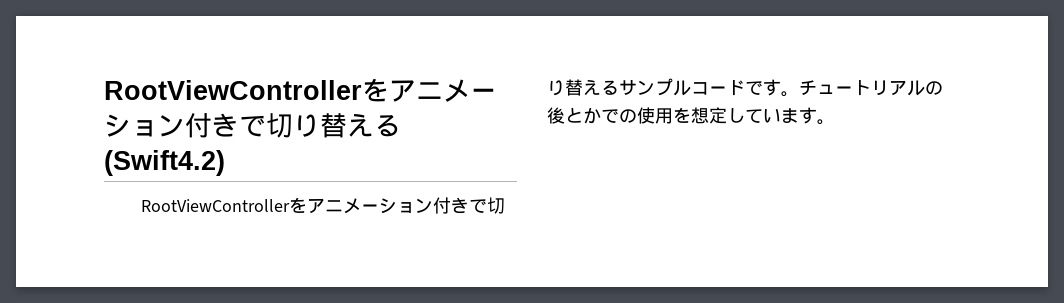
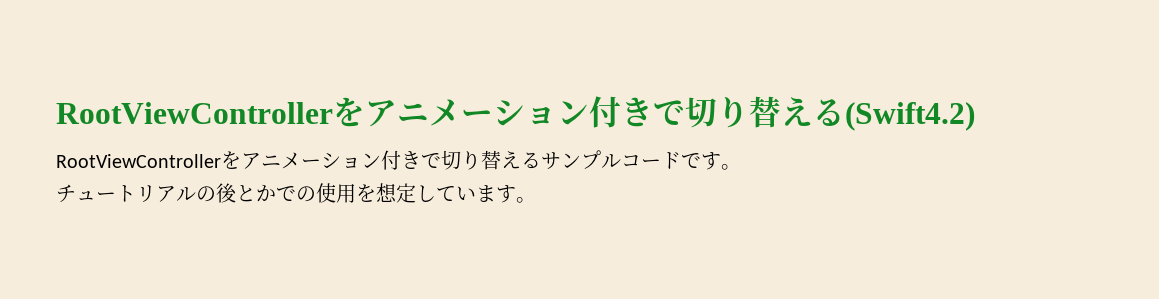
- RootViewControllerをアニメーション付きで切り替えるサンプルコードです。チュートリアルの後とかでの使用を想定しています。
+ RootViewControllerをアニメーション付きで切り替えるサンプルコードです。
+ チュートリアルの後とかでの使用を想定しています。

